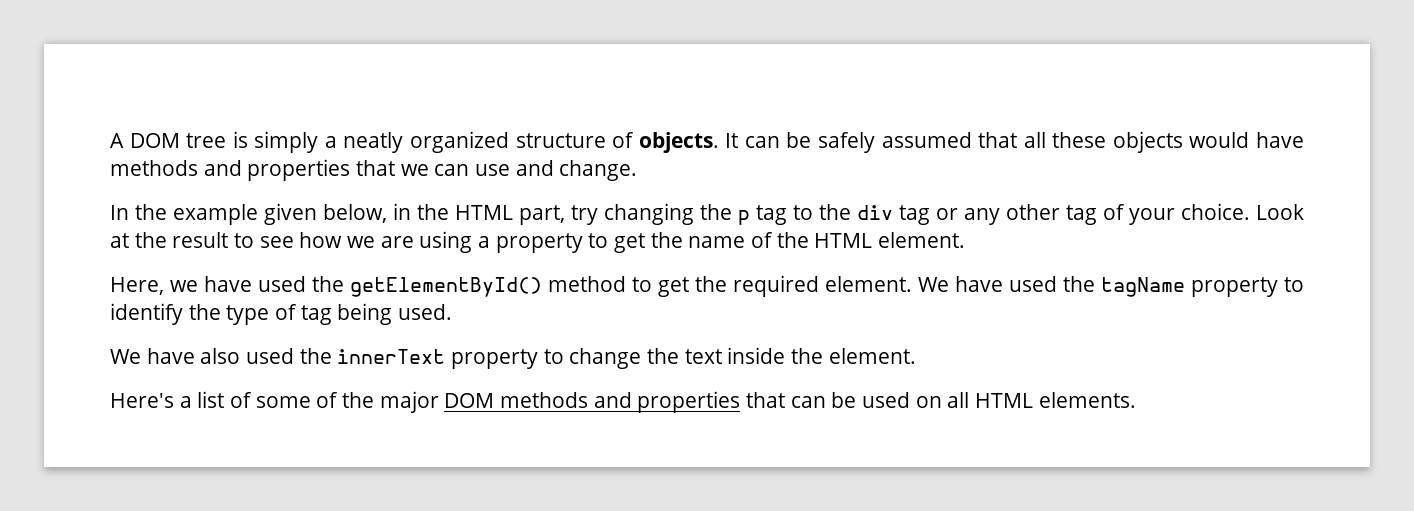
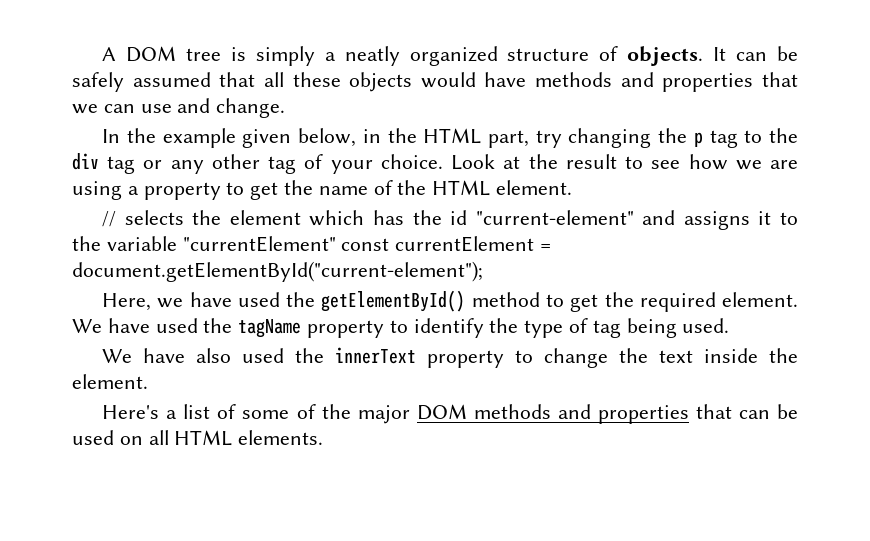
+ // selects the element which has the id "current-element" and assigns it to the variable "currentElement" const currentElement = document.getElementById("current-element");

